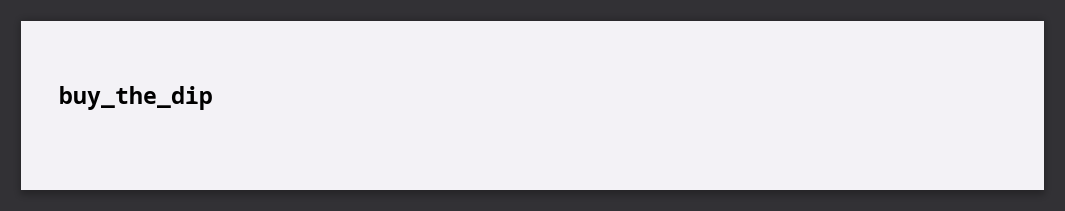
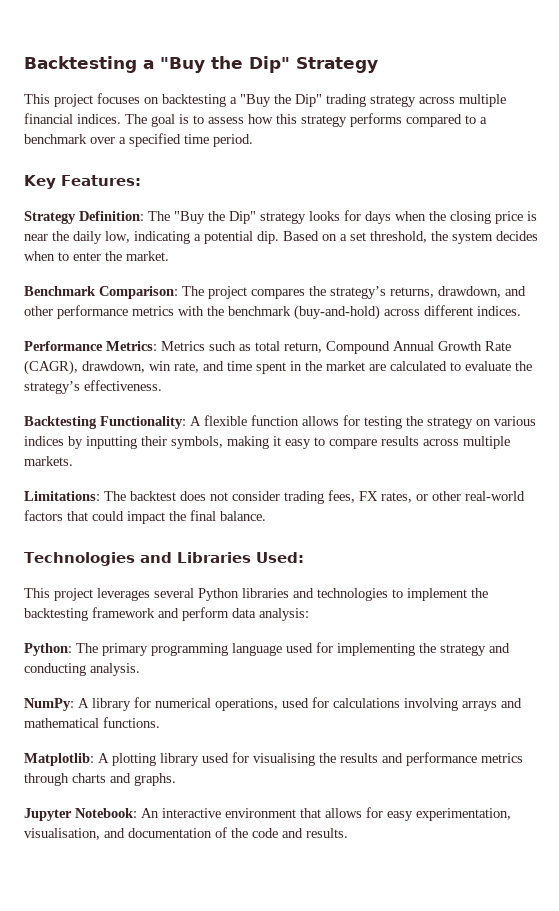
- buy_the_dip
+ Backtesting a "Buy the Dip" Strategy
+ This project focuses on backtesting a "Buy the Dip" trading strategy across multiple financial indices. The goal is to assess how this strategy performs compared to a benchmark over a specified time period.
+ Key Features:
+ Strategy Definition: The "Buy the Dip" strategy looks for days when the closing price is near the daily low, indicating a potential dip. Based on a set threshold, the system decides when to enter the market.
+ Benchmark Comparison: The project compares the strategy’s returns, drawdown, and other performance metrics with the benchmark (buy-and-hold) across different indices.
+ Performance Metrics: Metrics such as total return, Compound Annual Growth Rate (CAGR), drawdown, win rate, and time spent in the market are calculated to evaluate the strategy’s effectiveness.
+ Backtesting Functionality: A flexible function allows for testing the strategy on various indices by inputting their symbols, making it easy to compare results across multiple markets.
+ Limitations: The backtest does not consider trading fees, FX rates, or other real-world factors that could impact the final balance.
+ Technologies and Libraries Used:
+ This project leverages several Python libraries and technologies to implement the backtesting framework and perform data analysis:
+ Python: The primary programming language used for implementing the strategy and conducting analysis.
+ NumPy: A library for numerical operations, used for calculations involving arrays and mathematical functions.
+ Matplotlib: A plotting library used for visualising the results and performance metrics through charts and graphs.
+ Jupyter Notebook: An interactive environment that allows for easy experimentation, visualisation, and documentation of the code and results.

